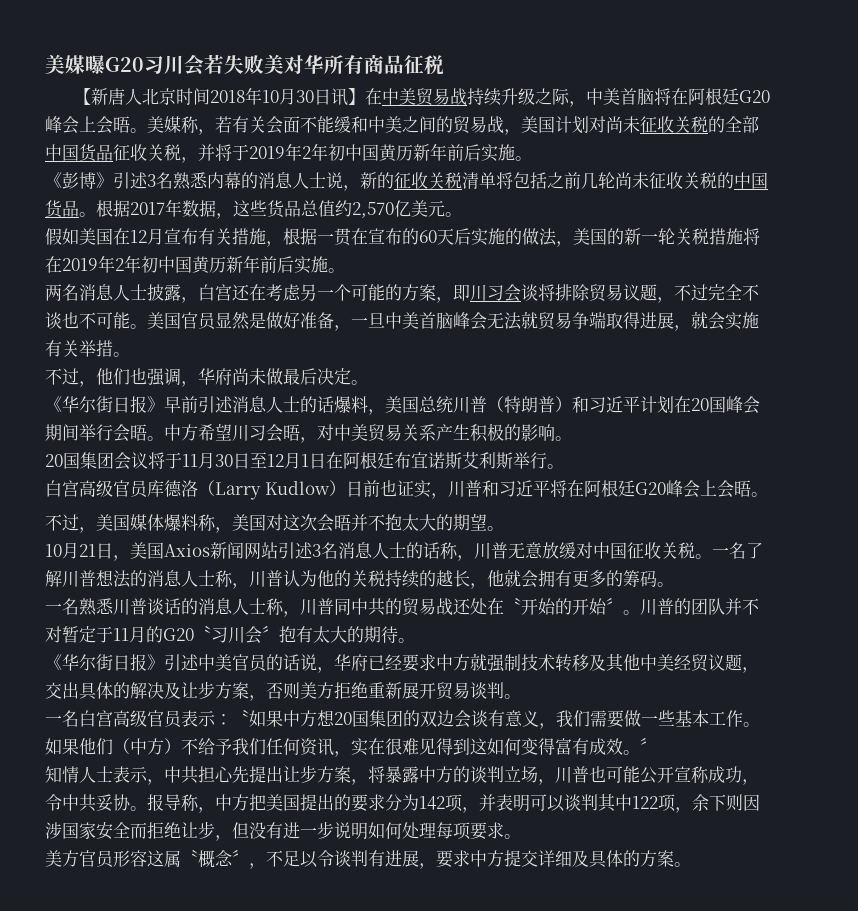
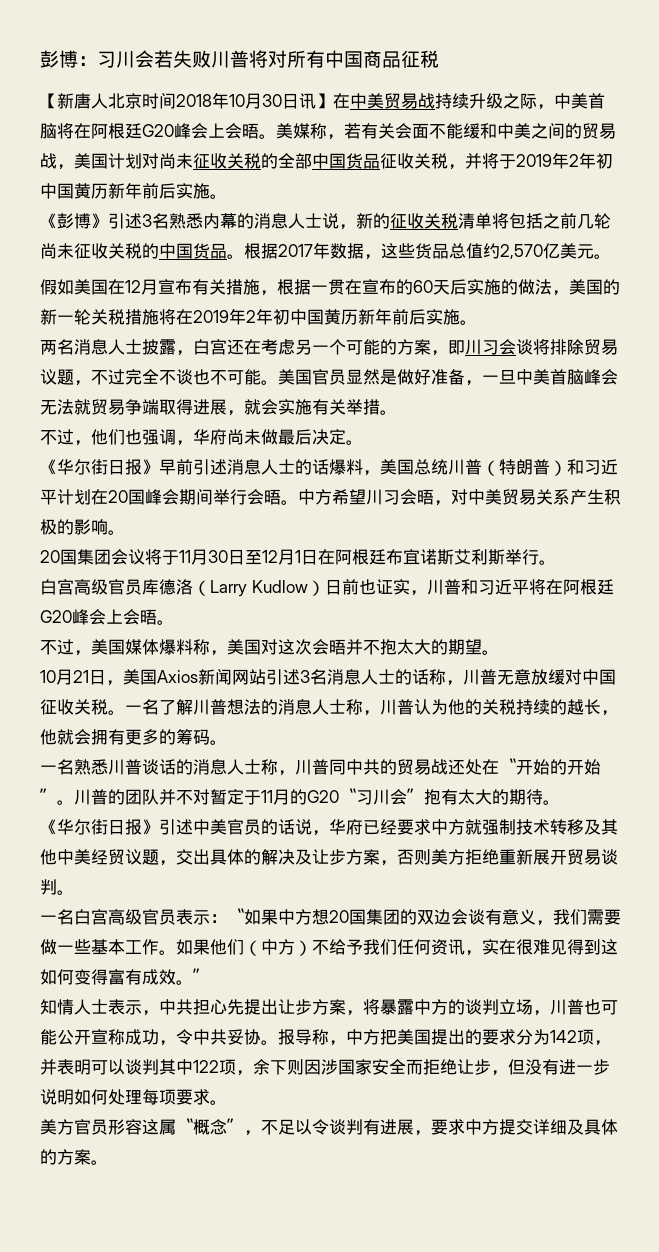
- 美媒曝G20习川会若失败美对华所有商品征税
+ 彭博：习川会若失败川普将对所有中国商品征税

